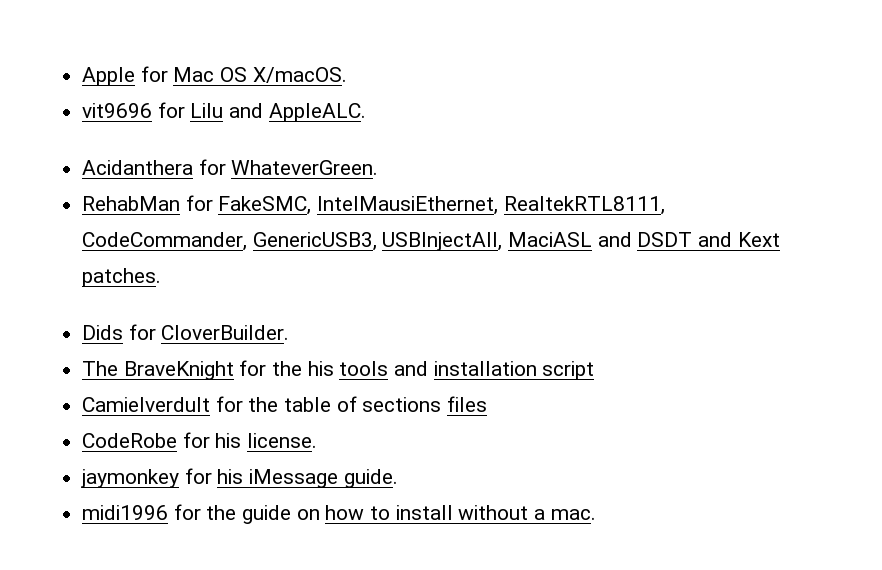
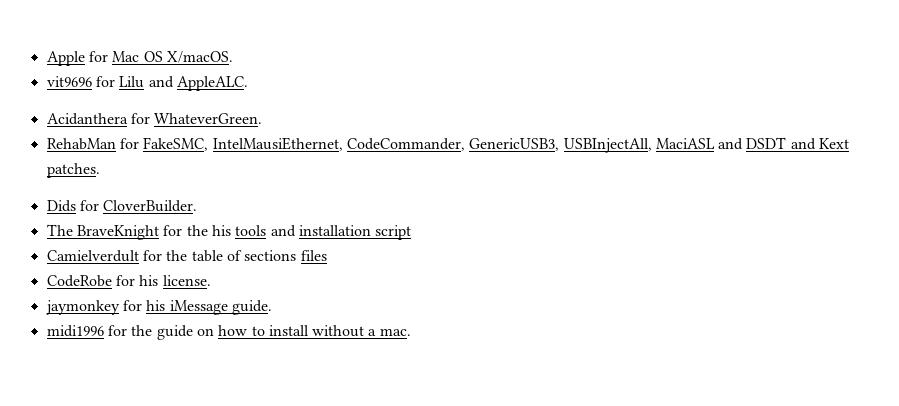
- RehabMan for FakeSMC, IntelMausiEthernet, RealtekRTL8111, CodeCommander, GenericUSB3, USBInjectAll, MaciASL and DSDT and Kext patches.
+ RehabMan for FakeSMC, IntelMausiEthernet, CodeCommander, GenericUSB3, USBInjectAll, MaciASL and DSDT and Kext patches.

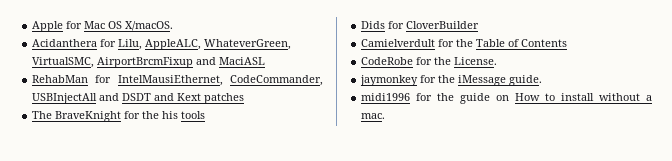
- vit9696 for Lilu and AppleALC.
- Acidanthera for WhateverGreen.
+ Acidanthera for Lilu, AppleALC, WhateverGreen, VirtualSMC, AirportBrcmFixup and MaciASL
- RehabMan for FakeSMC, IntelMausiEthernet, CodeCommander, GenericUSB3, USBInjectAll, MaciASL and DSDT and Kext patches.
- Dids for CloverBuilder.
+ RehabMan for IntelMausiEthernet, CodeCommander, USBInjectAll and DSDT and Kext patches
- The BraveKnight for the his tools and installation script
+ The BraveKnight for the his tools
+ Dids for CloverBuilder
- Camielverdult for the table of sections files
+ Camielverdult for the Table of Contents
- CodeRobe for his license.
+ CodeRobe for the License.
- jaymonkey for his iMessage guide.
+ jaymonkey for the iMessage guide.
- midi1996 for the guide on how to install without a mac.
+ midi1996 for the guide on How to install without a mac.

